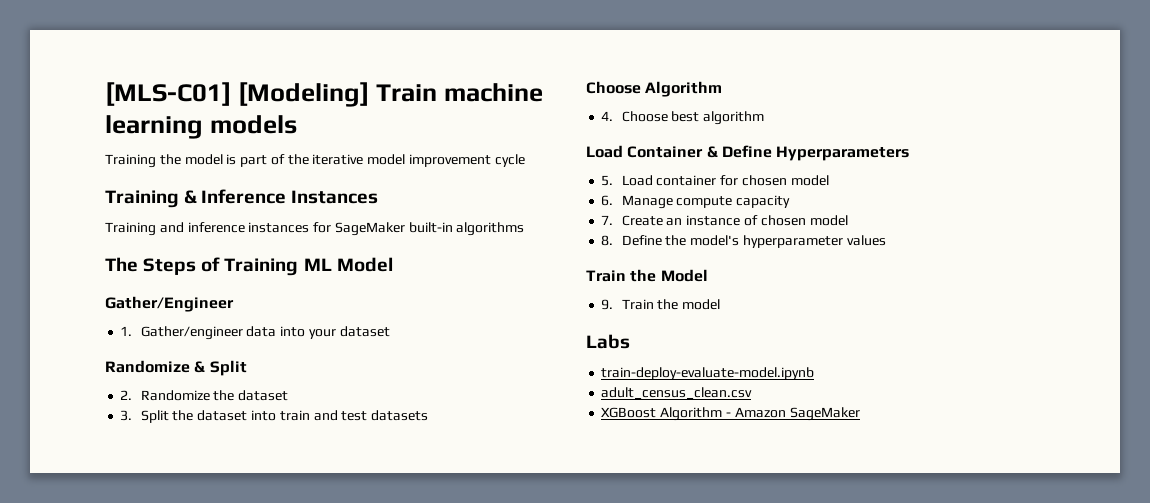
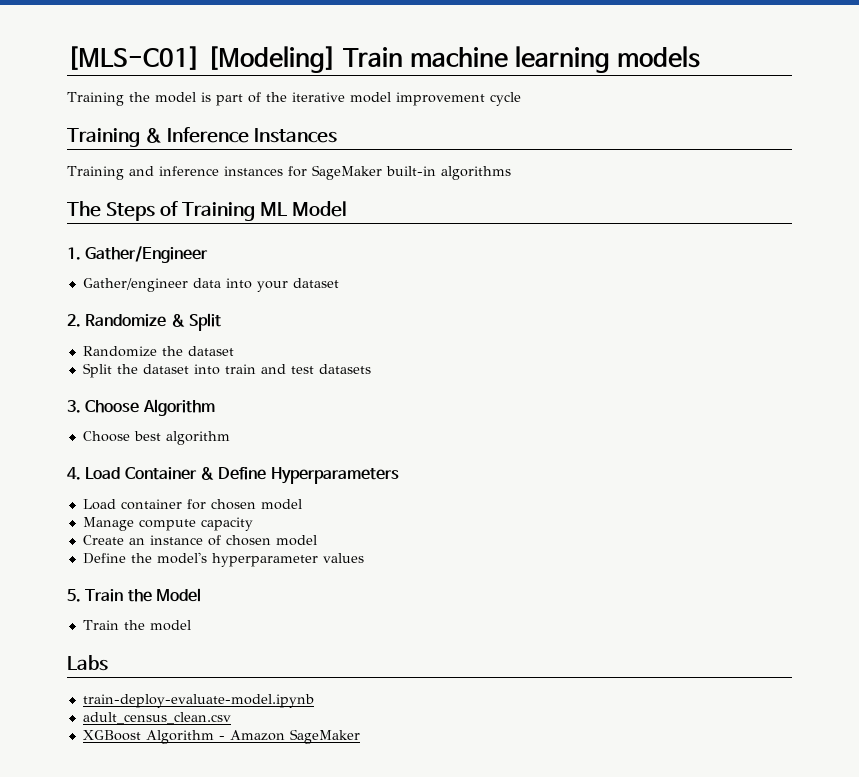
- Gather/Engineer
+ 1. Gather/Engineer
- 1. Gather/engineer data into your dataset
+ Gather/engineer data into your dataset
- Randomize & Split
+ 2. Randomize & Split
- 2. Randomize the dataset
+ Randomize the dataset
- 3. Split the dataset into train and test datasets
+ Split the dataset into train and test datasets
- Choose Algorithm
+ 3. Choose Algorithm
- 4. Choose best algorithm
+ Choose best algorithm
- Load Container & Define Hyperparameters
+ 4. Load Container & Define Hyperparameters
- 5. Load container for chosen model
+ Load container for chosen model
- 6. Manage compute capacity
+ Manage compute capacity
- 7. Create an instance of chosen model
+ Create an instance of chosen model
- 8. Define the model's hyperparameter values
+ Define the model's hyperparameter values
- Train the Model
+ 5. Train the Model
- 9. Train the model
+ Train the model

